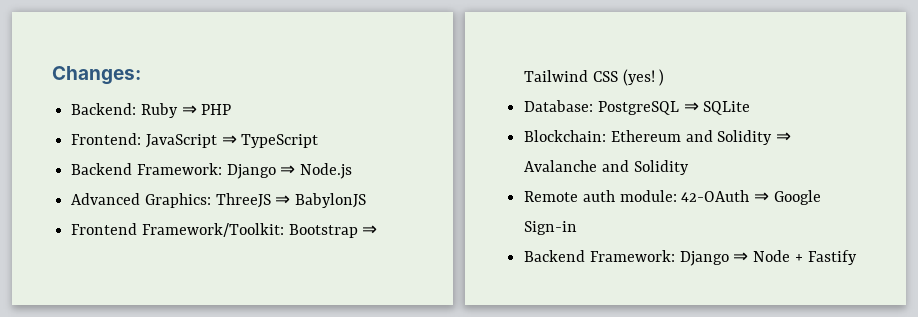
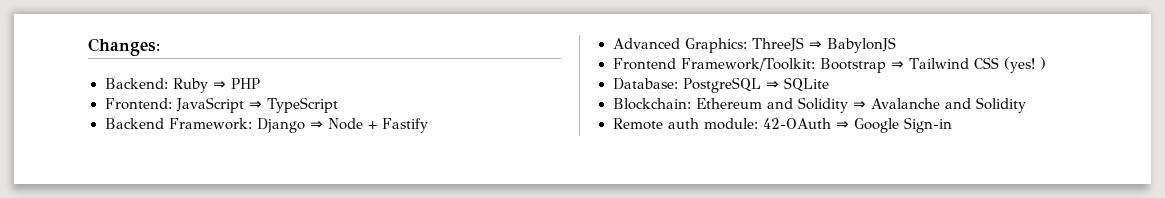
- Backend Framework: Django ⇒ Node.js
+ Backend Framework: Django ⇒ Node + Fastify
- Backend Framework: Django ⇒ Node + Fastify

